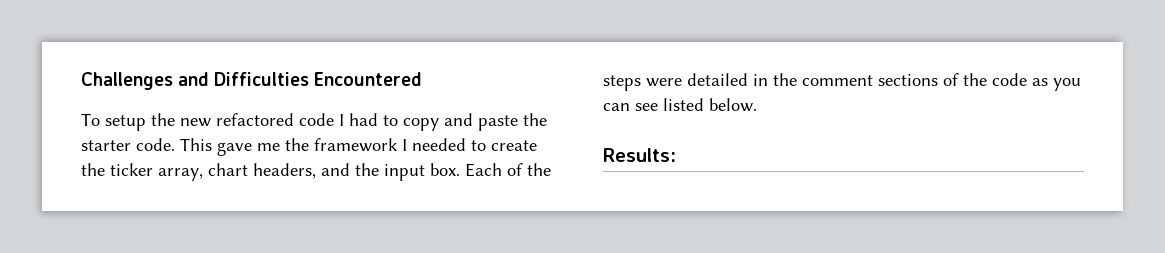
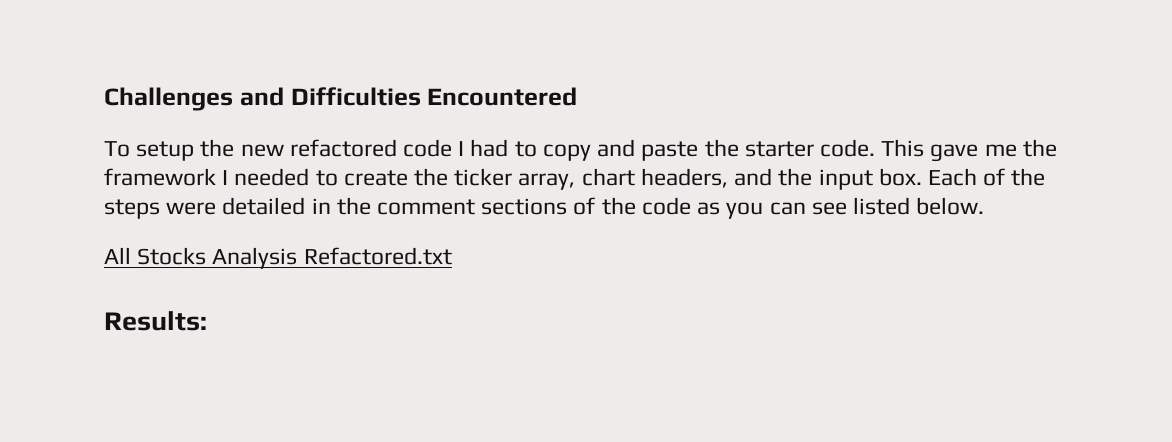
+ All Stocks Analysis Refactored.txt

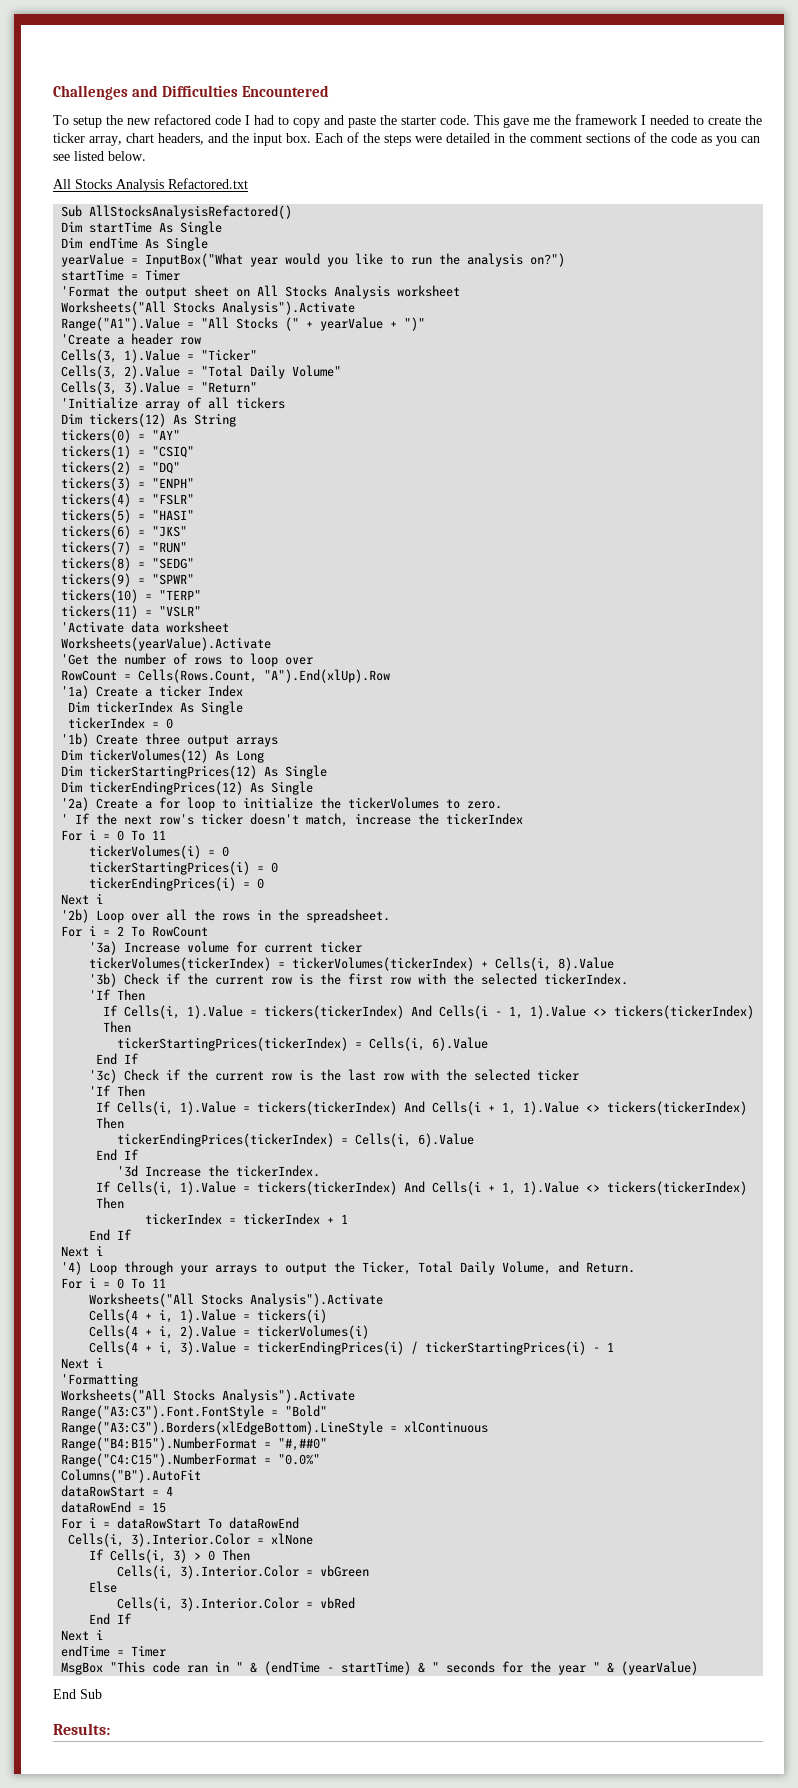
+ Sub AllStocksAnalysisRefactored()
+ Dim startTime As Single
+ Dim endTime As Single
+ yearValue = InputBox("What year would you like to run the analysis on?")
+ startTime = Timer
+ 'Format the output sheet on All Stocks Analysis worksheet
+ Worksheets("All Stocks Analysis").Activate
+ Range("A1").Value = "All Stocks (" + yearValue + ")"
+ 'Create a header row
+ Cells(3, 1).Value = "Ticker"
+ Cells(3, 2).Value = "Total Daily Volume"
+ Cells(3, 3).Value = "Return"
+ 'Initialize array of all tickers
+ Dim tickers(12) As String
+ tickers(0) = "AY"
+ tickers(1) = "CSIQ"
+ tickers(2) = "DQ"
+ tickers(3) = "ENPH"
+ tickers(4) = "FSLR"
+ tickers(5) = "HASI"
+ tickers(6) = "JKS"
+ tickers(7) = "RUN"
+ tickers(8) = "SEDG"
+ tickers(9) = "SPWR"
+ tickers(10) = "TERP"
+ tickers(11) = "VSLR"
+ 'Activate data worksheet
+ Worksheets(yearValue).Activate
+ 'Get the number of rows to loop over
+ RowCount = Cells(Rows.Count, "A").End(xlUp).Row
+ '1a) Create a ticker Index
+ Dim tickerIndex As Single
+ tickerIndex = 0
+ '1b) Create three output arrays
+ Dim tickerVolumes(12) As Long
+ Dim tickerStartingPrices(12) As Single
+ Dim tickerEndingPrices(12) As Single
+ '2a) Create a for loop to initialize the tickerVolumes to zero.
+ ' If the next row's ticker doesn't match, increase the tickerIndex
+ For i = 0 To 11
+ tickerVolumes(i) = 0
+ tickerStartingPrices(i) = 0
+ tickerEndingPrices(i) = 0
+ Next i
+ '2b) Loop over all the rows in the spreadsheet.
+ For i = 2 To RowCount
+ '3a) Increase volume for current ticker
+ tickerVolumes(tickerIndex) = tickerVolumes(tickerIndex) + Cells(i, 8).Value
+ '3b) Check if the current row is the first row with the selected tickerIndex.
+ 'If Then
+ If Cells(i, 1).Value = tickers(tickerIndex) And Cells(i - 1, 1).Value <> tickers(tickerIndex) Then
+ tickerStartingPrices(tickerIndex) = Cells(i, 6).Value
+ End If
+ '3c) Check if the current row is the last row with the selected ticker
+ 'If Then
+ If Cells(i, 1).Value = tickers(tickerIndex) And Cells(i + 1, 1).Value <> tickers(tickerIndex) Then
+ tickerEndingPrices(tickerIndex) = Cells(i, 6).Value
+ End If
+ '3d Increase the tickerIndex.
+ If Cells(i, 1).Value = tickers(tickerIndex) And Cells(i + 1, 1).Value <> tickers(tickerIndex) Then
+ tickerIndex = tickerIndex + 1
+ End If
+ Next i
+ '4) Loop through your arrays to output the Ticker, Total Daily Volume, and Return.
+ For i = 0 To 11
+ Worksheets("All Stocks Analysis").Activate
+ Cells(4 + i, 1).Value = tickers(i)
+ Cells(4 + i, 2).Value = tickerVolumes(i)
+ Cells(4 + i, 3).Value = tickerEndingPrices(i) / tickerStartingPrices(i) - 1
+ Next i
+ 'Formatting
+ Worksheets("All Stocks Analysis").Activate
+ Range("A3:C3").Font.FontStyle = "Bold"
+ Range("A3:C3").Borders(xlEdgeBottom).LineStyle = xlContinuous
+ Range("B4:B15").NumberFormat = "#,##0"
+ Range("C4:C15").NumberFormat = "0.0%"
+ Columns("B").AutoFit
+ dataRowStart = 4
+ dataRowEnd = 15
+ For i = dataRowStart To dataRowEnd
+ Cells(i, 3).Interior.Color = xlNone
+ If Cells(i, 3) > 0 Then
+ Cells(i, 3).Interior.Color = vbGreen
+ Else
+ Cells(i, 3).Interior.Color = vbRed
+ End If
+ Next i
+ endTime = Timer
+ MsgBox "This code ran in " & (endTime - startTime) & " seconds for the year " & (yearValue)
+ End Sub

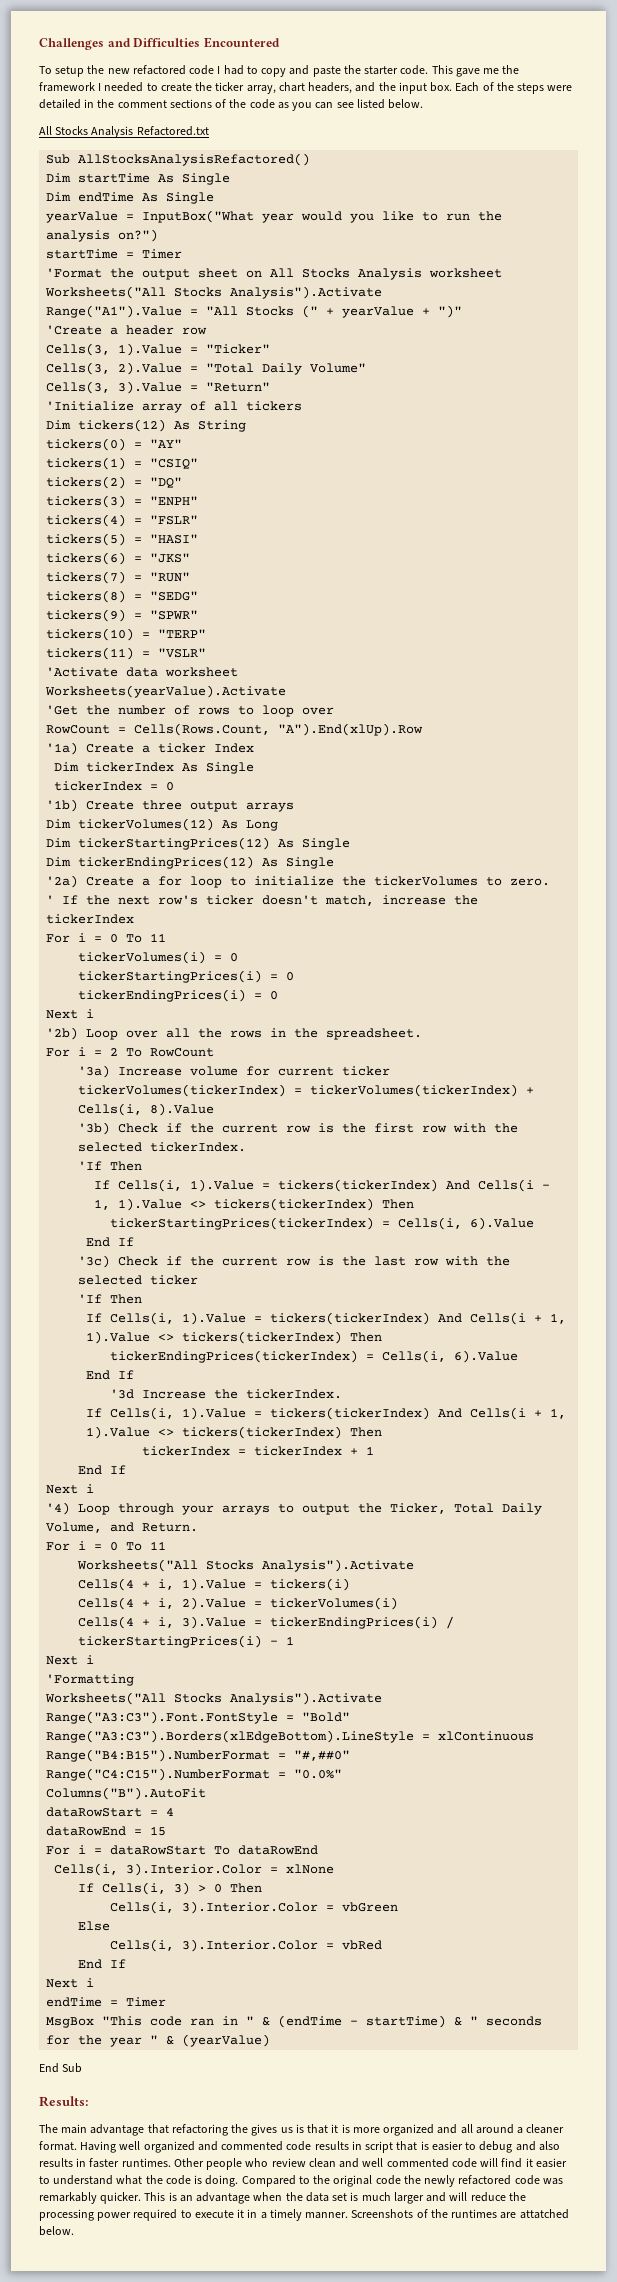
+ The main advantage that refactoring the gives us is that it is more organized and all around a cleaner format. Having well organized and commented code results in script that is easier to debug and also results in faster runtimes. Other people who review clean and well commented code will find it easier to understand what the code is doing. Compared to the original code the newly refactored code was remarkably quicker. This is an advantage when the data set is much larger and will reduce the processing power required to execute it in a timely manner. Screenshots of the runtimes are attatched below.

